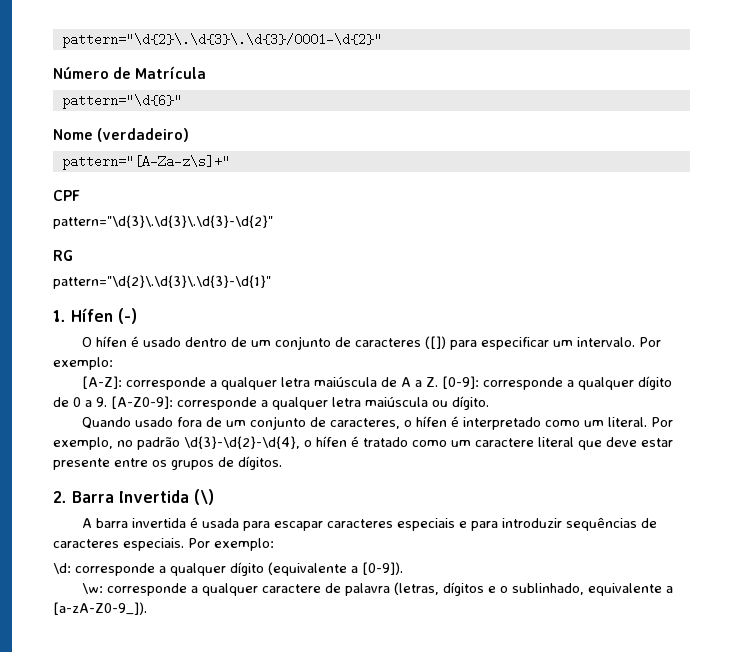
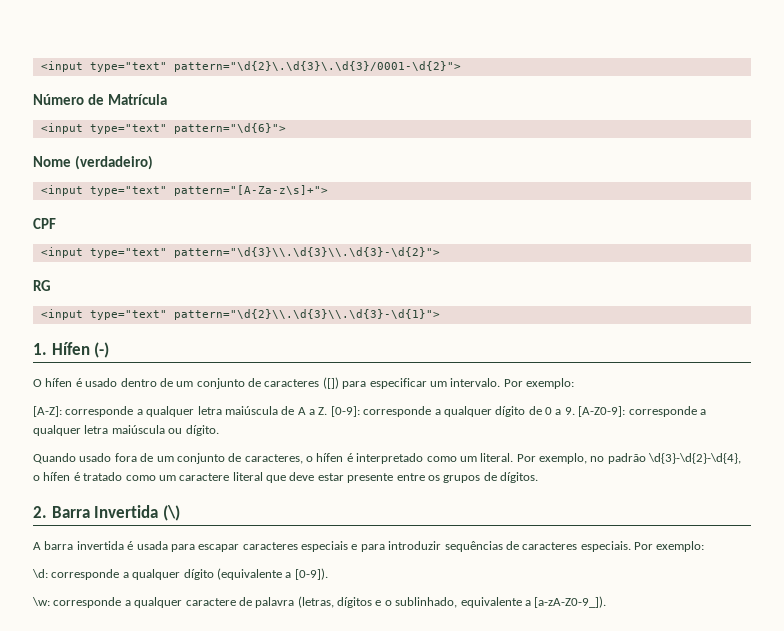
- pattern="\d{2}\.\d{3}\.\d{3}/0001-\d{2}"
+ <input type="text" pattern="\d{2}\.\d{3}\.\d{3}/0001-\d{2}">
- pattern="\d{6}"
+ <input type="text" pattern="\d{6}">
- pattern="[A-Za-z\s]+"
+ <input type="text" pattern="[A-Za-z\s]+">
  CPF
- pattern="\d{3}\.\d{3}\.\d{3}-\d{2}"
+ <input type="text" pattern="\d{3}\\.\d{3}\\.\d{3}-\d{2}">
  RG
- pattern="\d{2}\.\d{3}\.\d{3}-\d{1}"
+ <input type="text" pattern="\d{2}\\.\d{3}\\.\d{3}-\d{1}">

